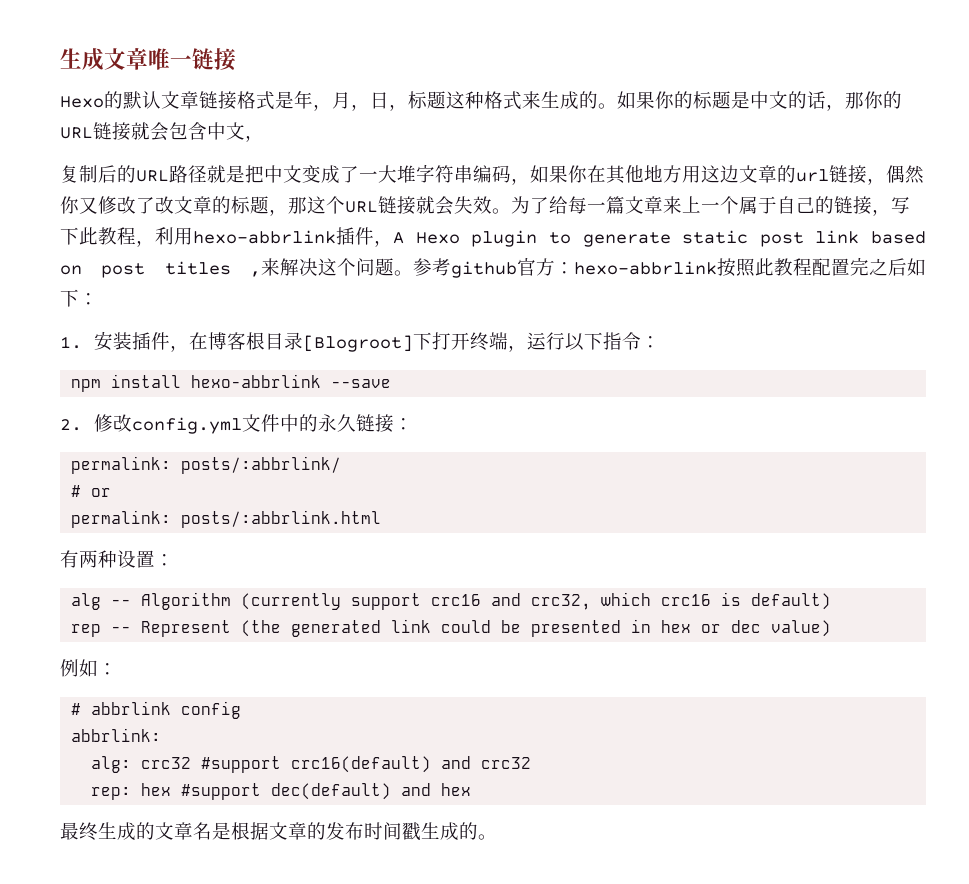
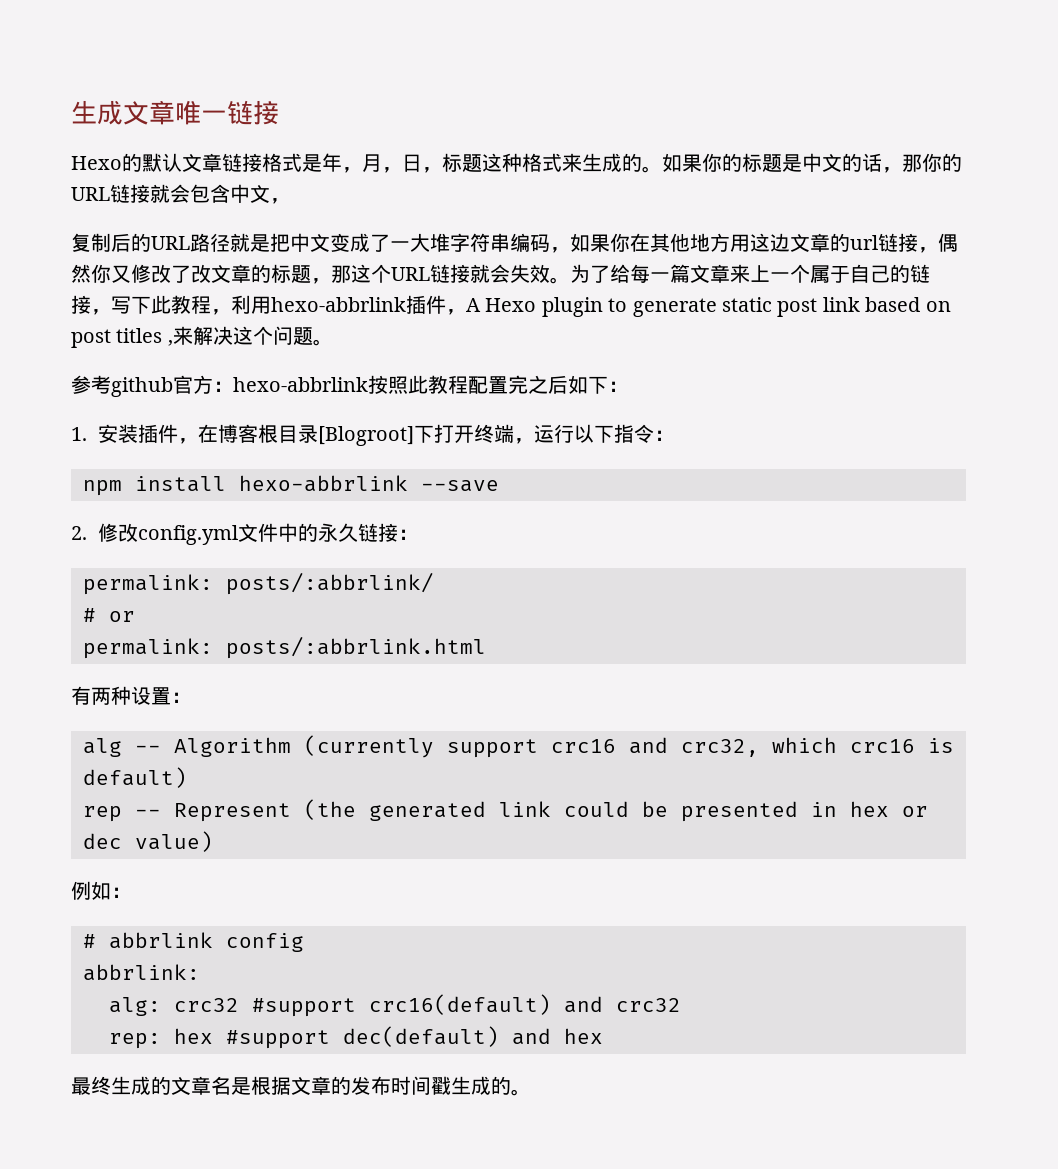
- 为了给每一篇文章来上一个属于自己的链接，写下此教程，利用hexo-abbrlink插件，A Hexo plugin to generate static post link based on post titles ,来解决这个问题。参考github官方：hexo-abbrlink按照此教程配置完之后如下：
+ 为了给每一篇文章来上一个属于自己的链接，写下此教程，利用hexo-abbrlink插件，A Hexo plugin to generate static post link based on post titles ,来解决这个问题。
+ 参考github官方：hexo-abbrlink按照此教程配置完之后如下：

